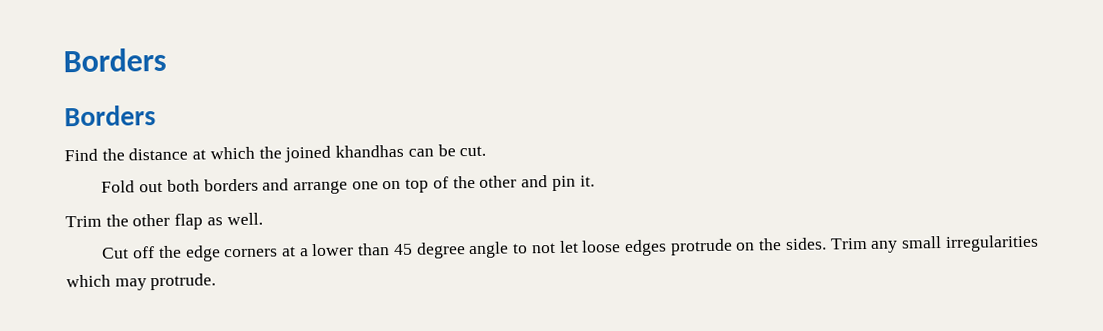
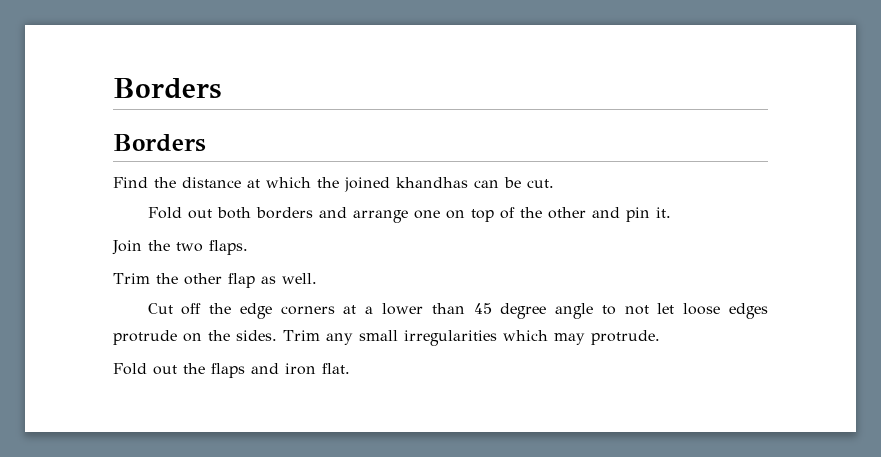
+ Join the two flaps.
+ Fold out the flaps and iron flat.

